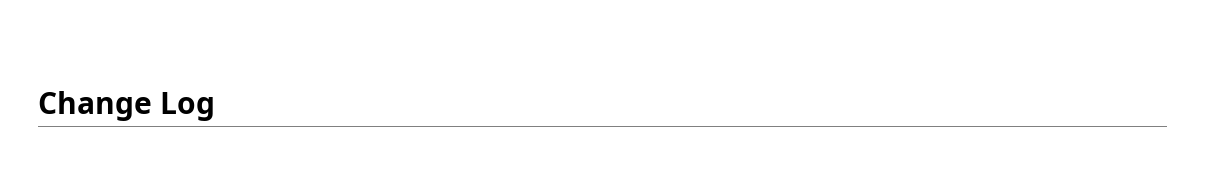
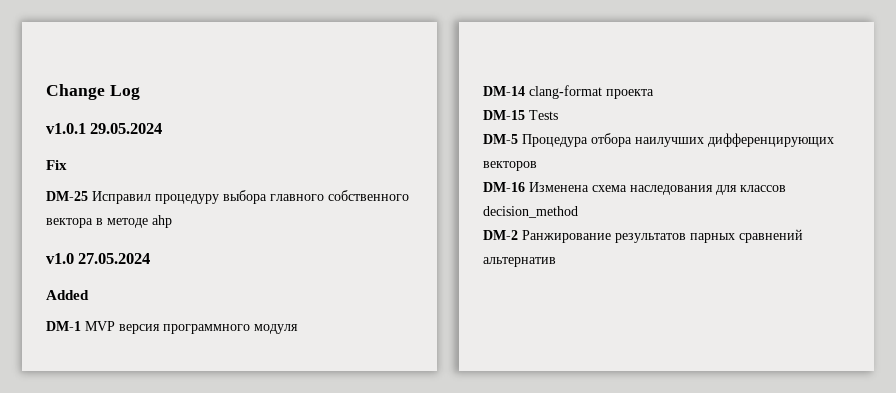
+ v1.0.1 29.05.2024
+ Fix
+ DM-25 Исправил процедуру выбора главного собственного вектора в методе ahp
+ v1.0 27.05.2024
+ Added
+ DM-1 MVP версия программного модуля
+ DM-14 clang-format проекта
+ DM-15 Tests
+ DM-5 Процедура отбора наилучших дифференцирующих векторов
+ DM-16 Изменена схема наследования для классов decision_method
+ DM-2 Ранжирование результатов парных сравнений альтернатив

